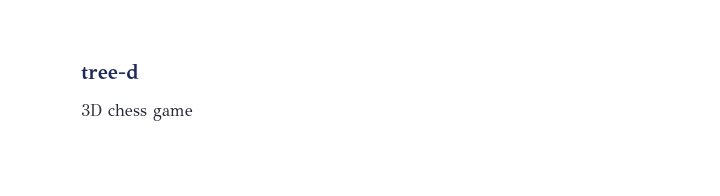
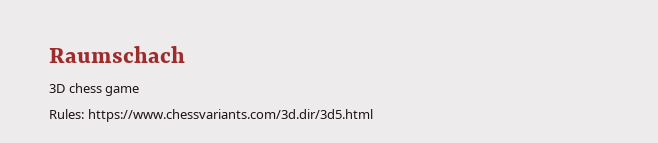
- tree-d
+ Raumschach
+ Rules: https://www.chessvariants.com/3d.dir/3d5.html

